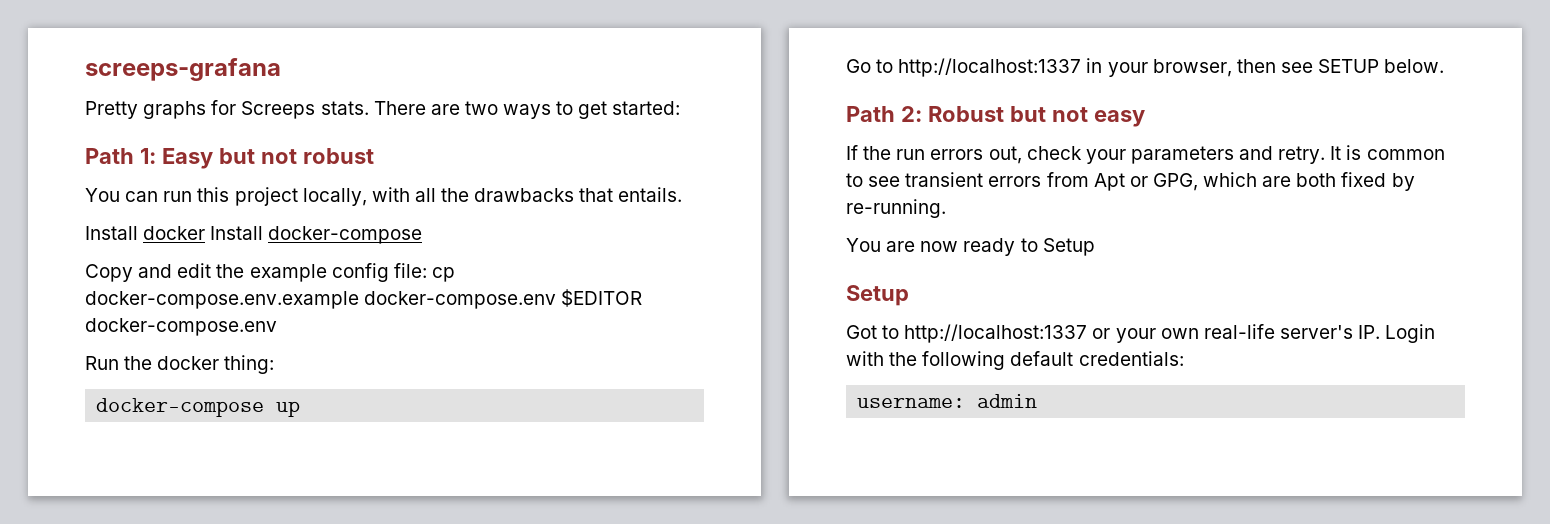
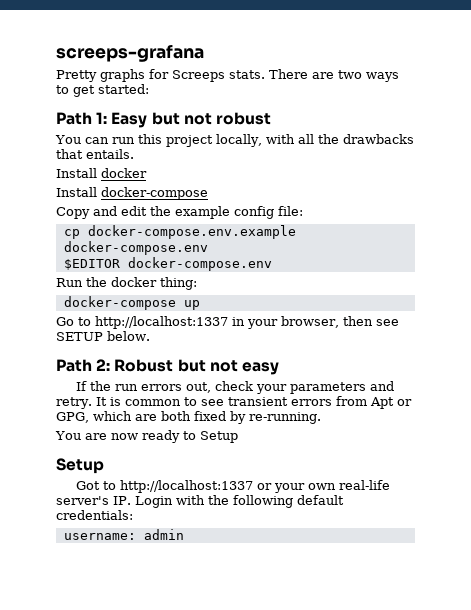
- Install docker Install docker-compose
+ Install docker
+ Install docker-compose
- Copy and edit the example config file: cp docker-compose.env.example docker-compose.env $EDITOR docker-compose.env
+ Copy and edit the example config file:
+ cp docker-compose.env.example docker-compose.env
+ $EDITOR docker-compose.env

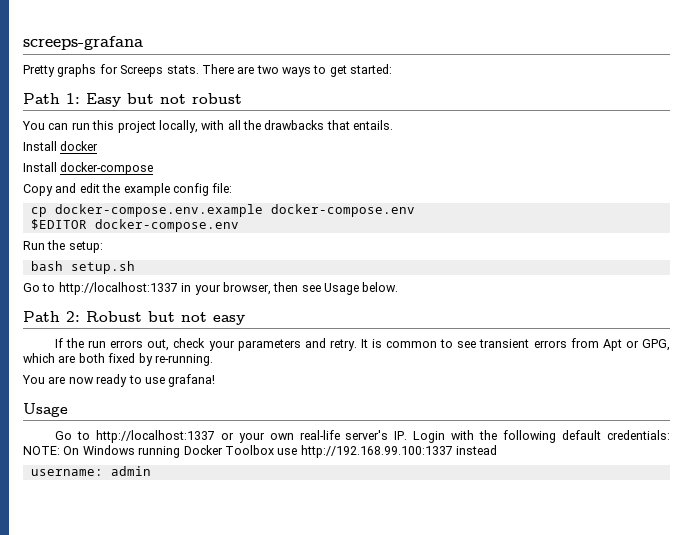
- Run the docker thing:
- docker-compose up
+ Run the setup:
+ bash setup.sh
- Go to http://localhost:1337 in your browser, then see SETUP below.
+ Go to http://localhost:1337 in your browser, then see Usage below.
- You are now ready to Setup
- Setup
- Got to http://localhost:1337 or your own real-life server's IP. Login with the following default credentials:
+ You are now ready to use grafana!
+ Usage
+ Go to http://localhost:1337 or your own real-life server's IP. Login with the following default credentials: NOTE: On Windows running Docker Toolbox use http://192.168.99.100:1337 instead

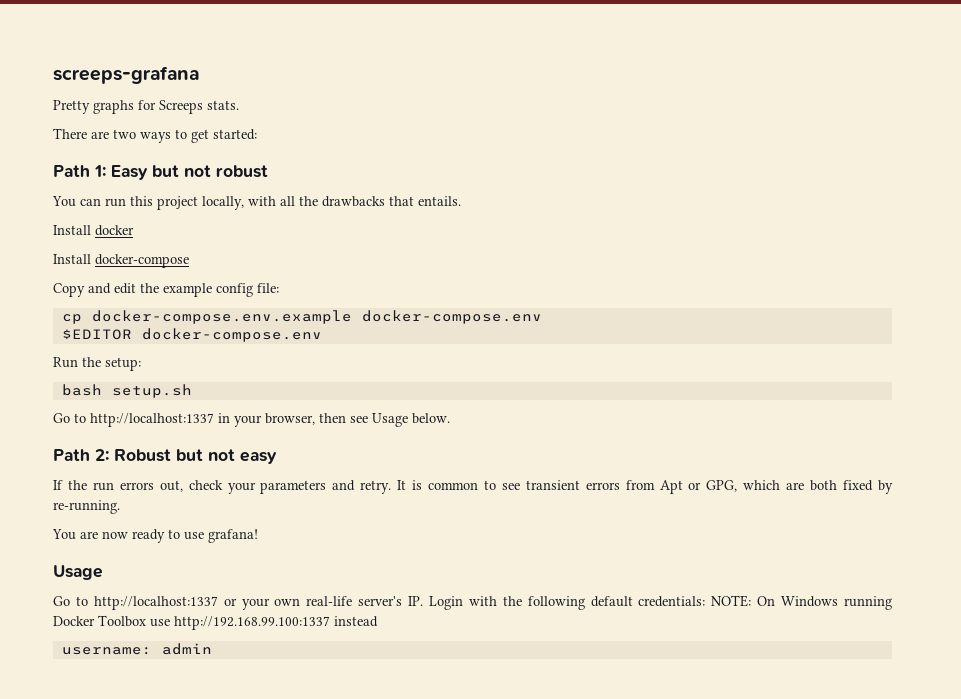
- Pretty graphs for Screeps stats. There are two ways to get started:
+ Pretty graphs for Screeps stats.
+ There are two ways to get started:

